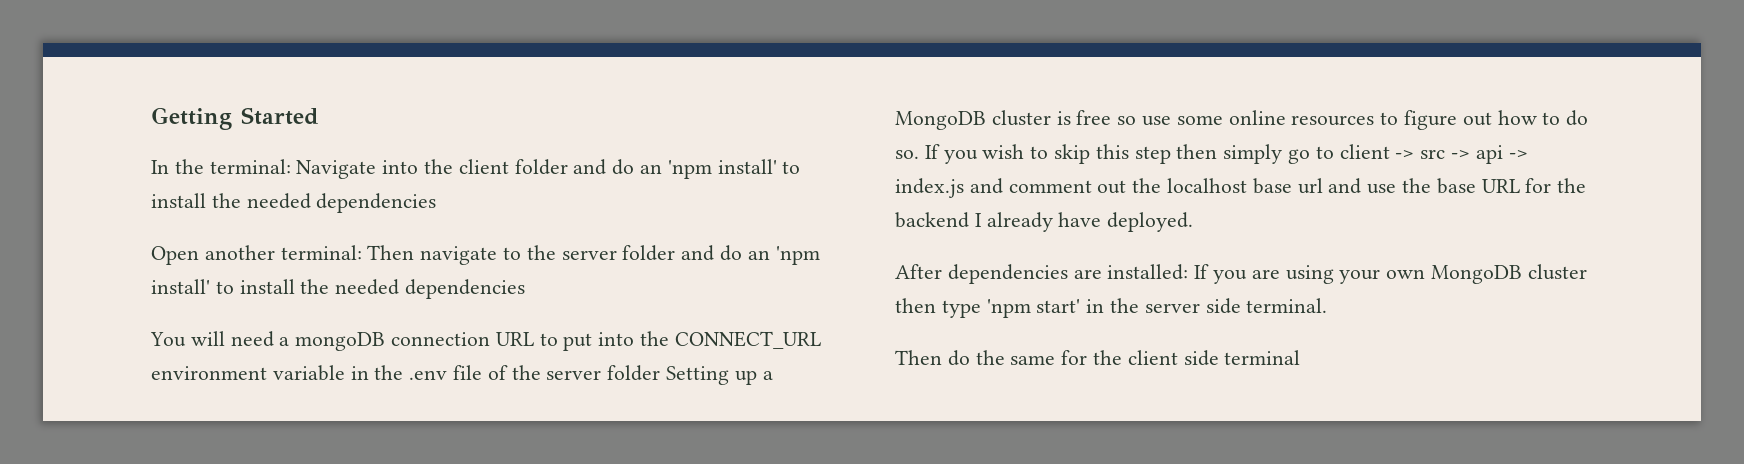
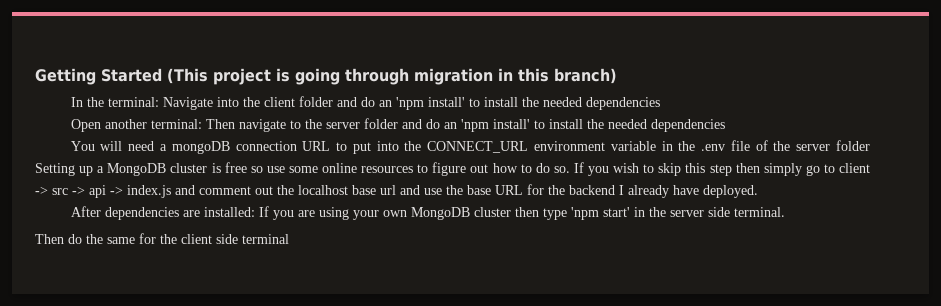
- Getting Started
+ Getting Started (This project is going through migration in this branch)

